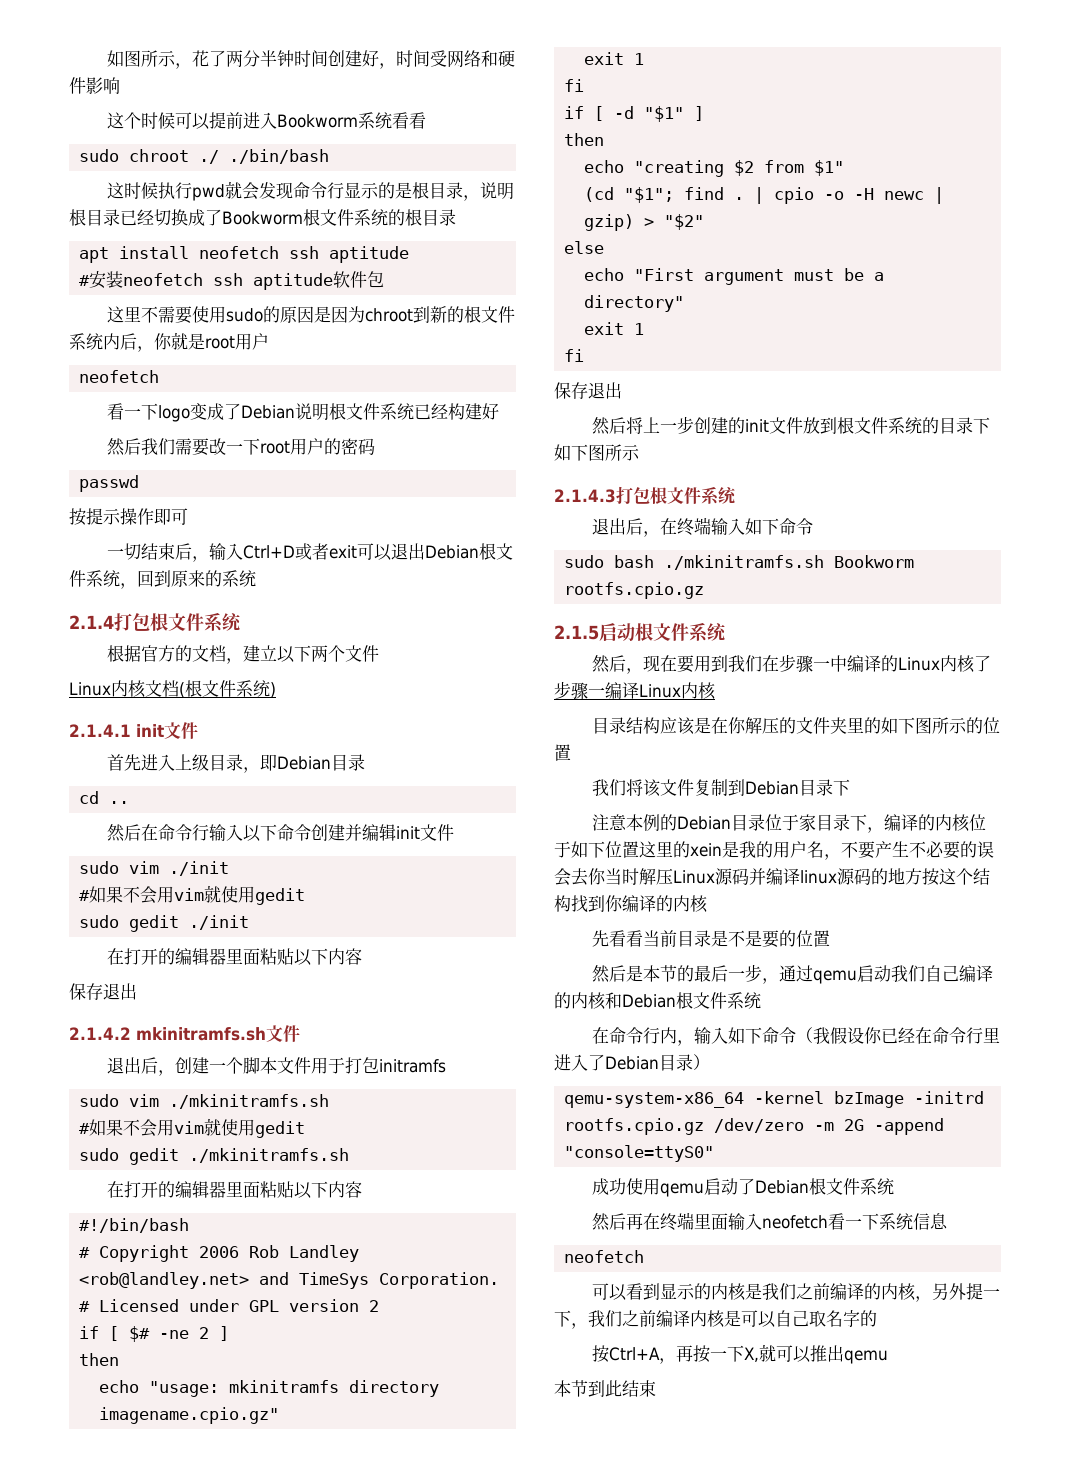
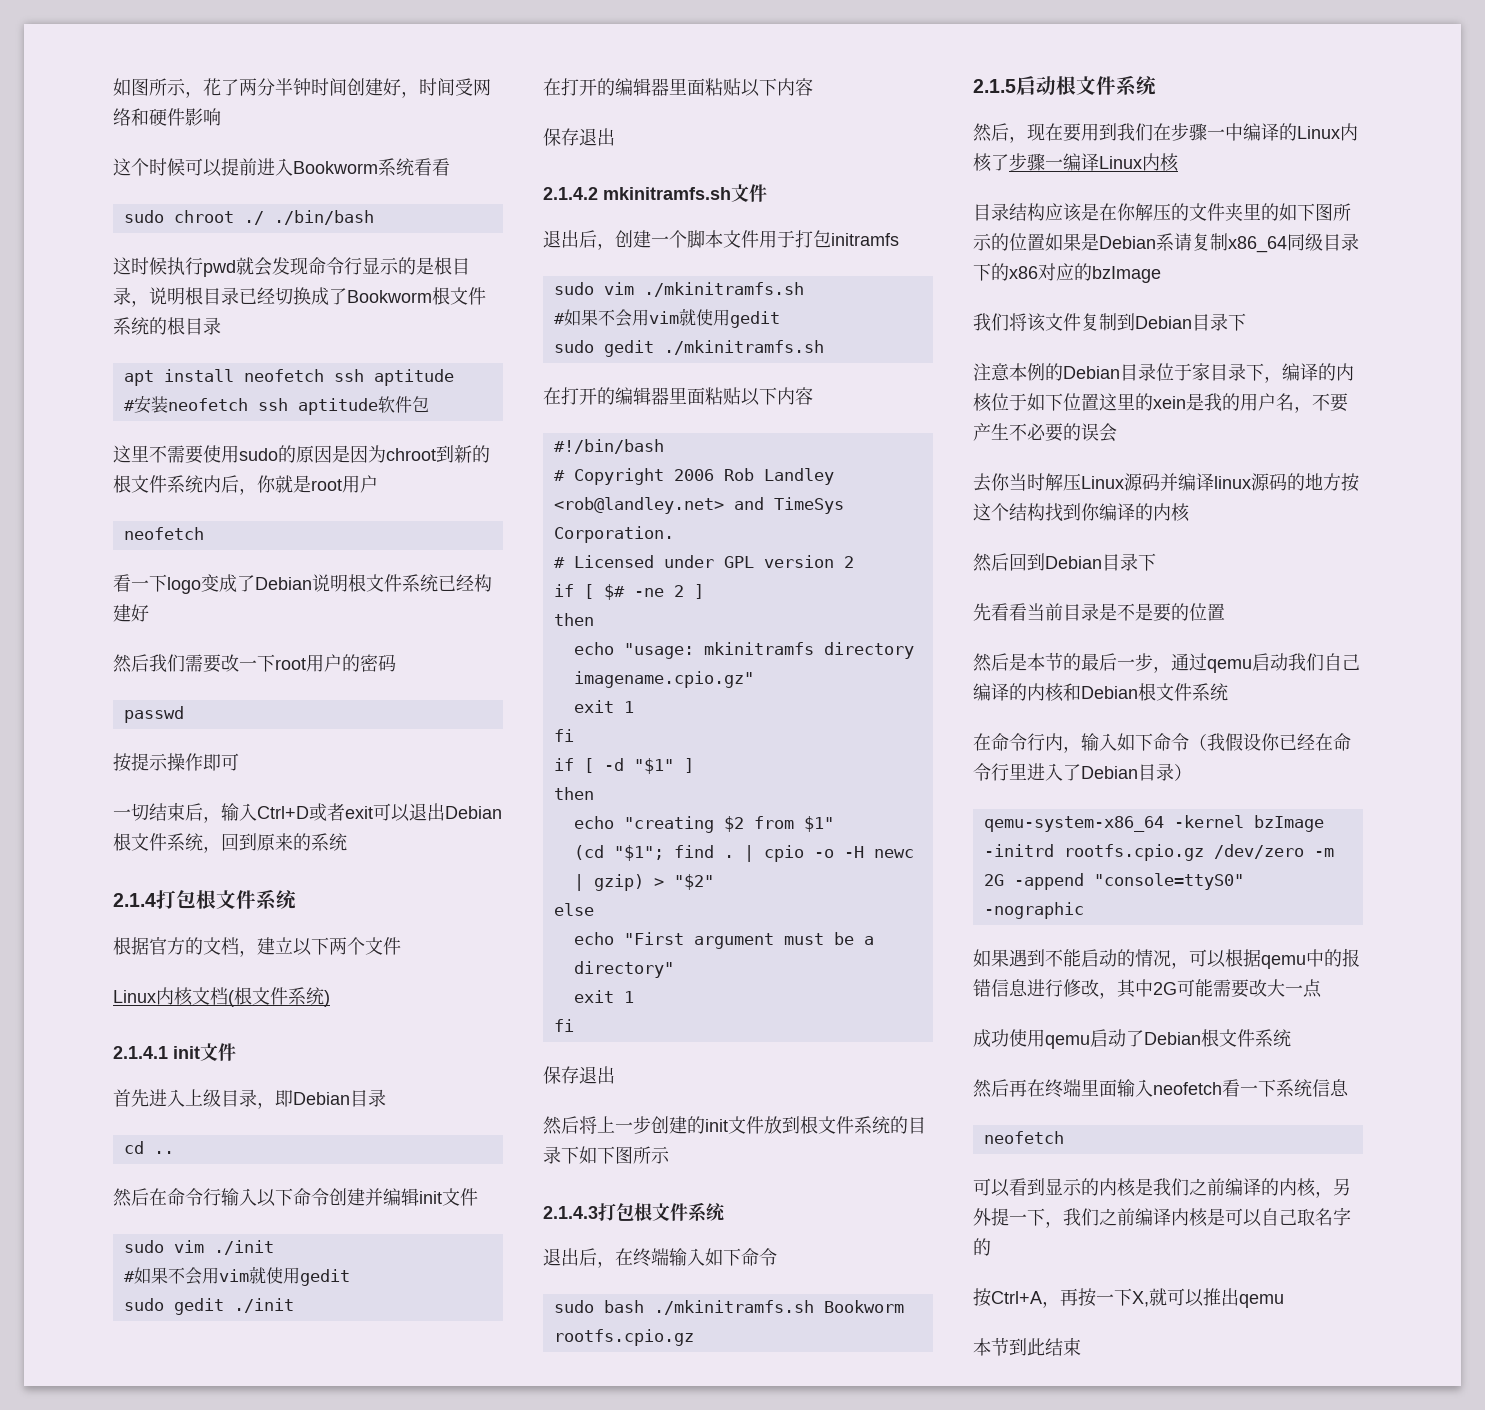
- 目录结构应该是在你解压的文件夹里的如下图所示的位置
+ 目录结构应该是在你解压的文件夹里的如下图所示的位置如果是Debian系请复制x86_64同级目录下的x86对应的bzImage
- 注意本例的Debian目录位于家目录下，编译的内核位于如下位置这里的xein是我的用户名，不要产生不必要的误会去你当时解压Linux源码并编译linux源码的地方按这个结构找到你编译的内核
+ 注意本例的Debian目录位于家目录下，编译的内核位于如下位置这里的xein是我的用户名，不要产生不必要的误会
+ 去你当时解压Linux源码并编译linux源码的地方按这个结构找到你编译的内核
+ 然后回到Debian目录下
- qemu-system-x86_64 -kernel bzImage -initrd rootfs.cpio.gz /dev/zero -m 2G -append "console=ttyS0"
+ qemu-system-x86_64 -kernel bzImage -initrd rootfs.cpio.gz /dev/zero -m 2G -append "console=ttyS0" -nographic
+ 如果遇到不能启动的情况，可以根据qemu中的报错信息进行修改，其中2G可能需要改大一点

